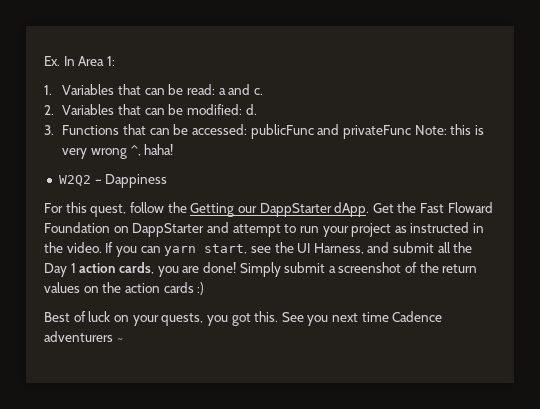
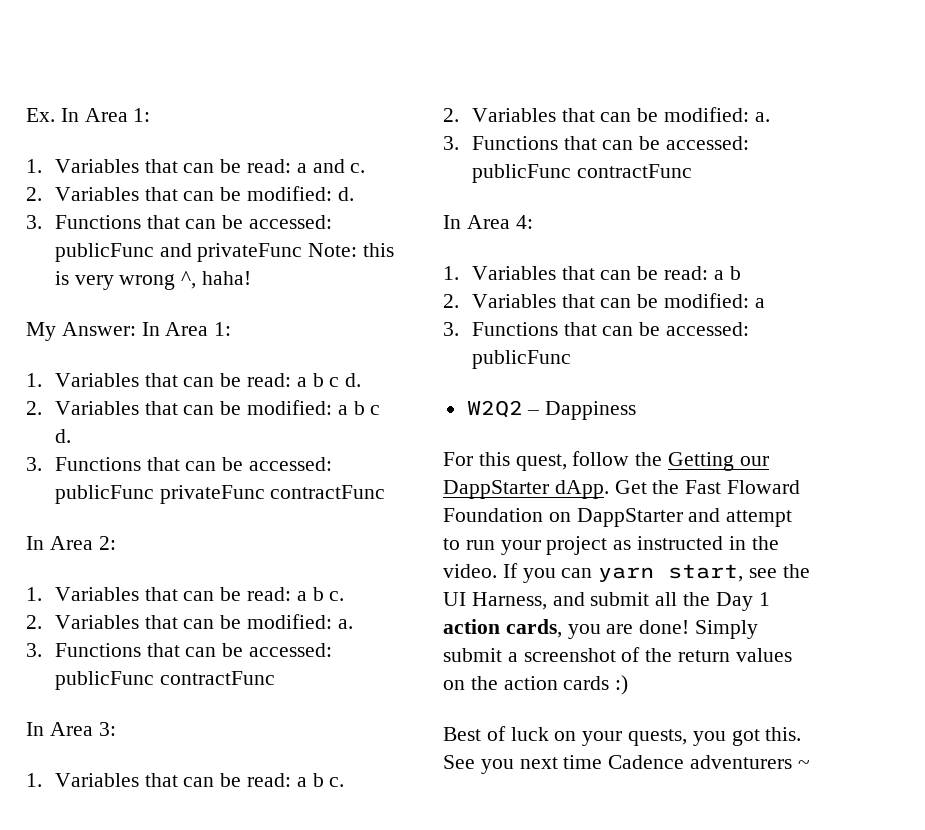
+ My Answer: In Area 1:
+ 1. Variables that can be read: a b c d.
+ 2. Variables that can be modified: a b c d.
+ 3. Functions that can be accessed: publicFunc privateFunc contractFunc
+ In Area 2:
+ 1. Variables that can be read: a b c.
+ 2. Variables that can be modified: a.
+ 3. Functions that can be accessed: publicFunc contractFunc
+ In Area 3:
+ 1. Variables that can be read: a b c.
+ 2. Variables that can be modified: a.
+ 3. Functions that can be accessed: publicFunc contractFunc
+ In Area 4:
+ 1. Variables that can be read: a b
+ 2. Variables that can be modified: a
+ 3. Functions that can be accessed: publicFunc

